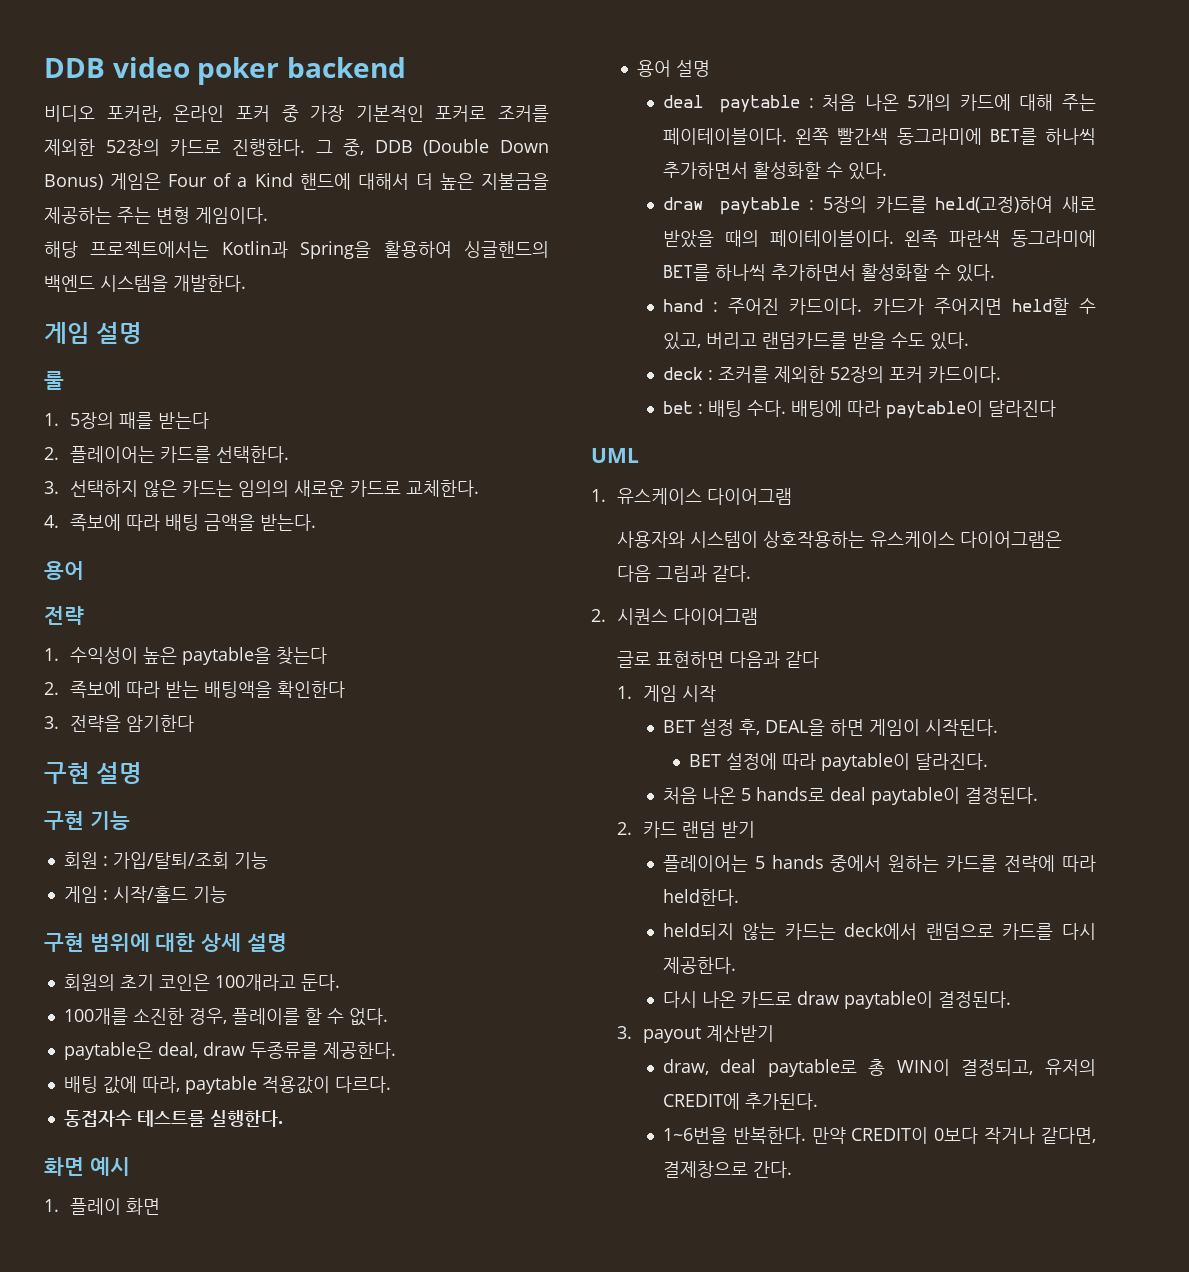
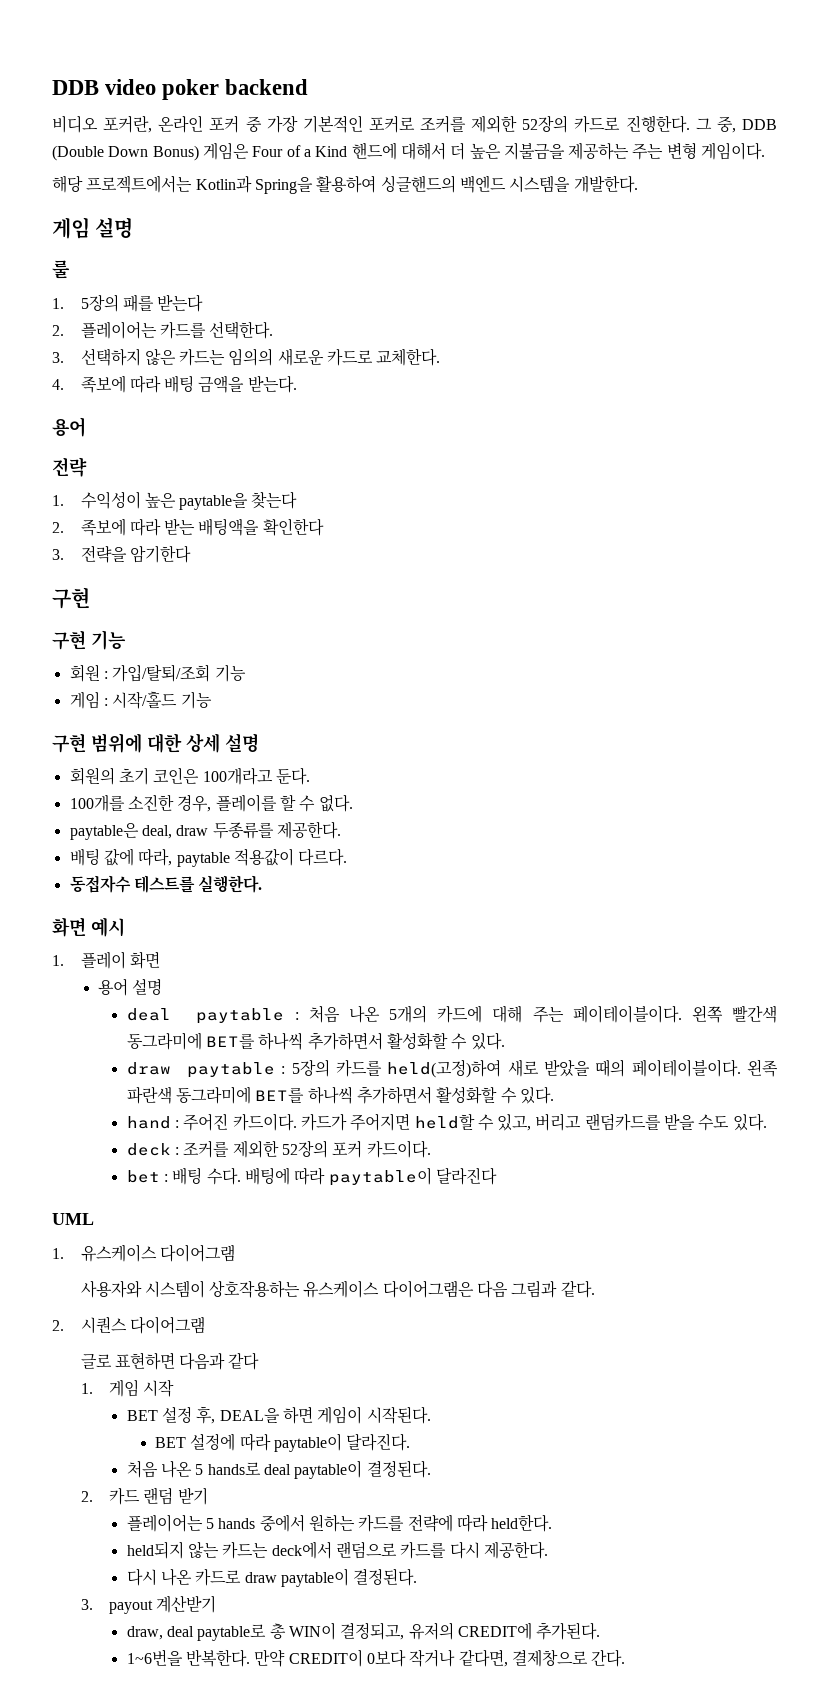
  3. 전략을 암기한다
- 구현 설명
+ 구현

